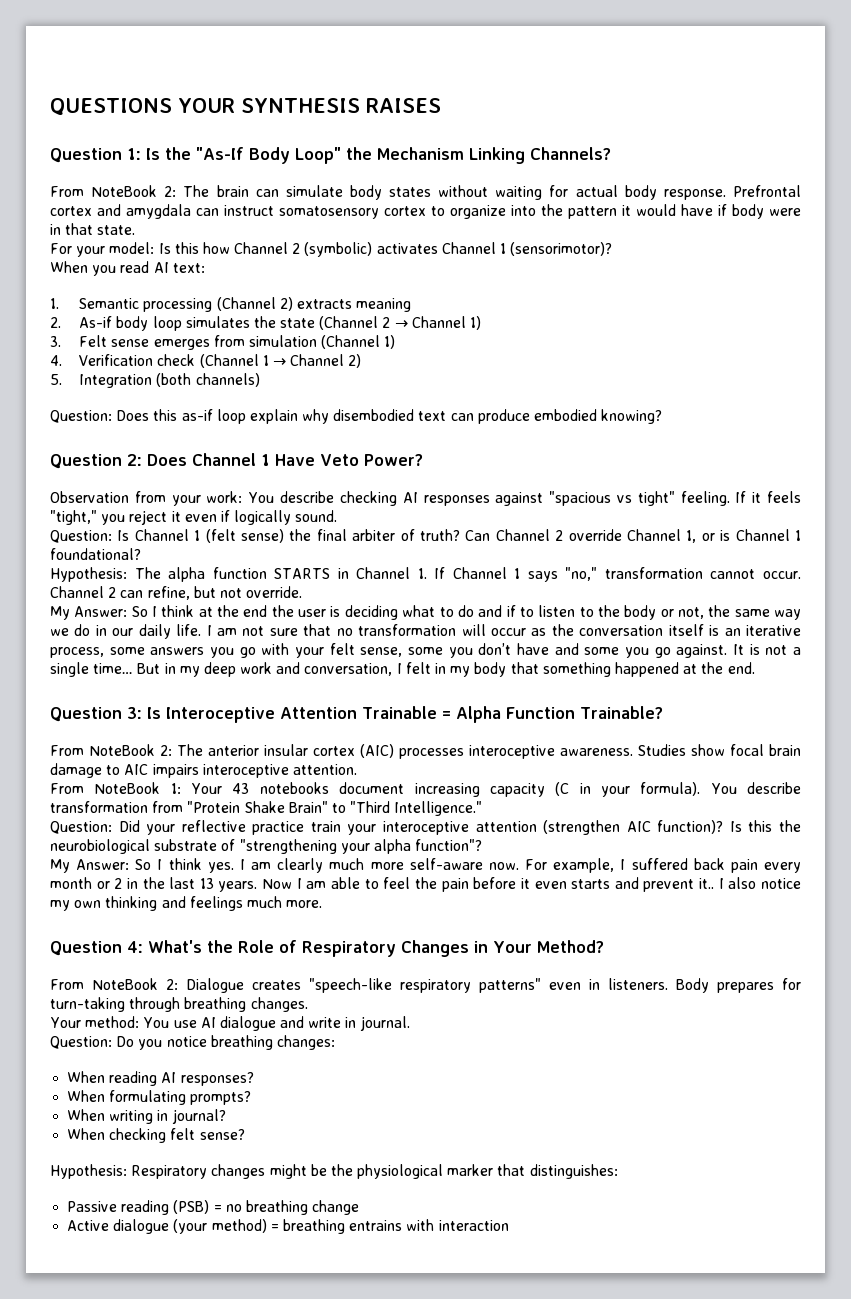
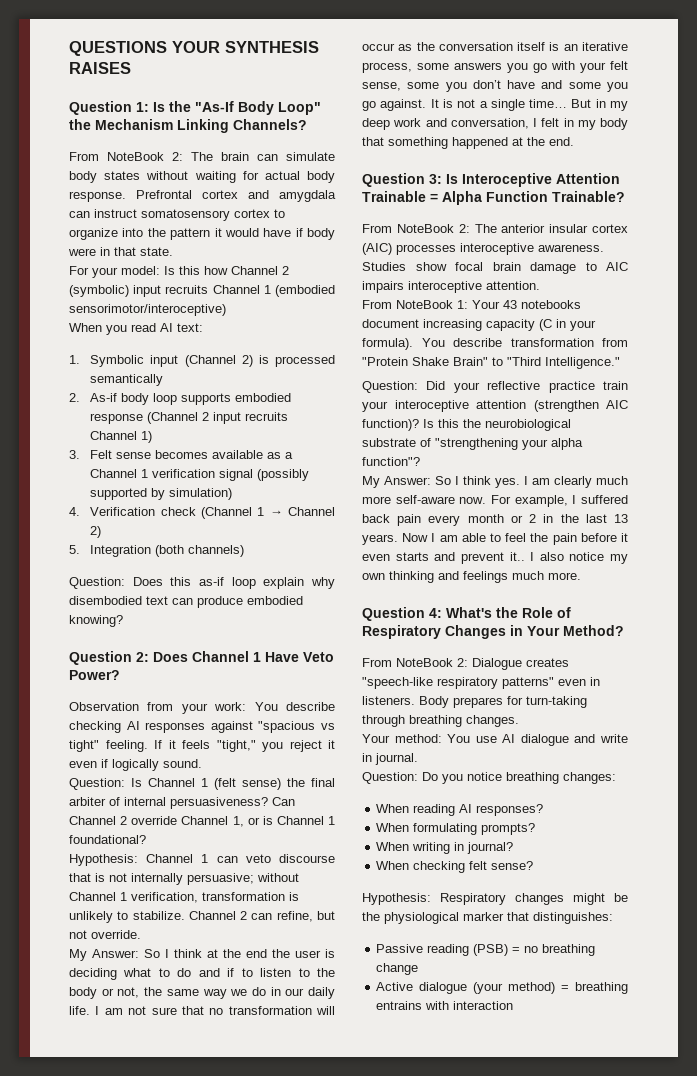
- For your model: Is this how Channel 2 (symbolic) activates Channel 1 (sensorimotor)?
+ For your model: Is this how Channel 2 (symbolic) input recruits Channel 1 (embodied sensorimotor/interoceptive)
- 1. Semantic processing (Channel 2) extracts meaning
- 2. As-if body loop simulates the state (Channel 2 → Channel 1)
+ 1. Symbolic input (Channel 2) is processed semantically
+ 2. As-if body loop supports embodied response (Channel 2 input recruits Channel 1)
- 3. Felt sense emerges from simulation (Channel 1)
+ 3. Felt sense becomes available as a Channel 1 verification signal (possibly supported by simulation)
- Question: Is Channel 1 (felt sense) the final arbiter of truth?
+ Question: Is Channel 1 (felt sense) the final arbiter of internal persuasiveness?
- Hypothesis: The alpha function STARTS in Channel 1. If Channel 1 says "no," transformation cannot occur.
+ Hypothesis: Channel 1 can veto discourse that is not internally persuasive; without Channel 1 verification, transformation is unlikely to stabilize.

